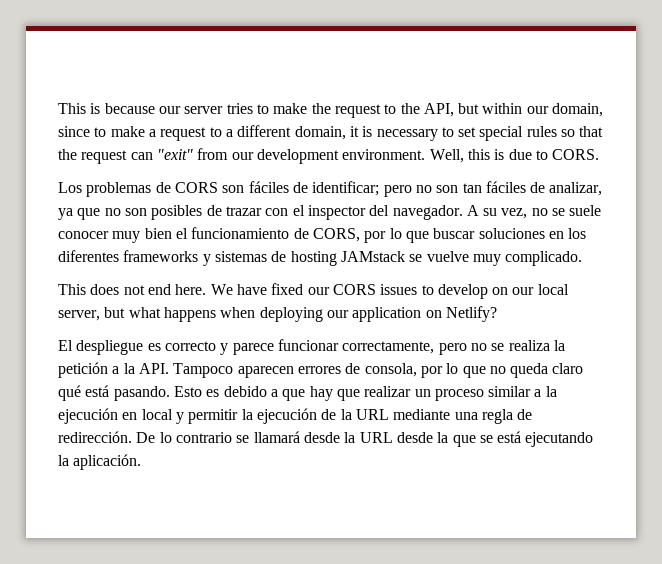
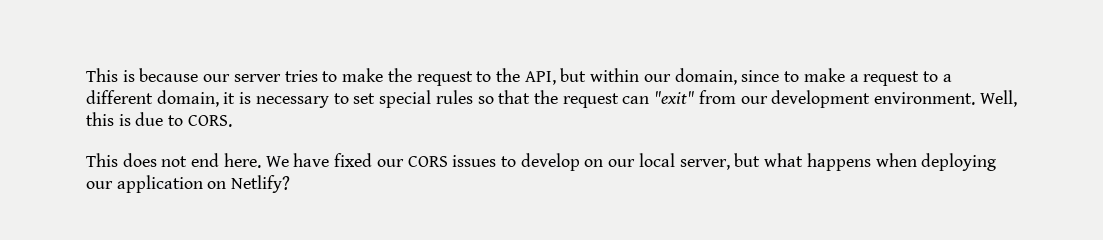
- Los problemas de CORS son fáciles de identificar; pero no son tan fáciles de analizar, ya que no son posibles de trazar con el inspector del navegador. A su vez, no se suele conocer muy bien el funcionamiento de CORS, por lo que buscar soluciones en los diferentes frameworks y sistemas de hosting JAMstack se vuelve muy complicado.
- El despliegue es correcto y parece funcionar correctamente, pero no se realiza la petición a la API. Tampoco aparecen errores de consola, por lo que no queda claro qué está pasando. Esto es debido a que hay que realizar un proceso similar a la ejecución en local y permitir la ejecución de la URL mediante una regla de redirección. De lo contrario se llamará desde la URL desde la que se está ejecutando la aplicación.

